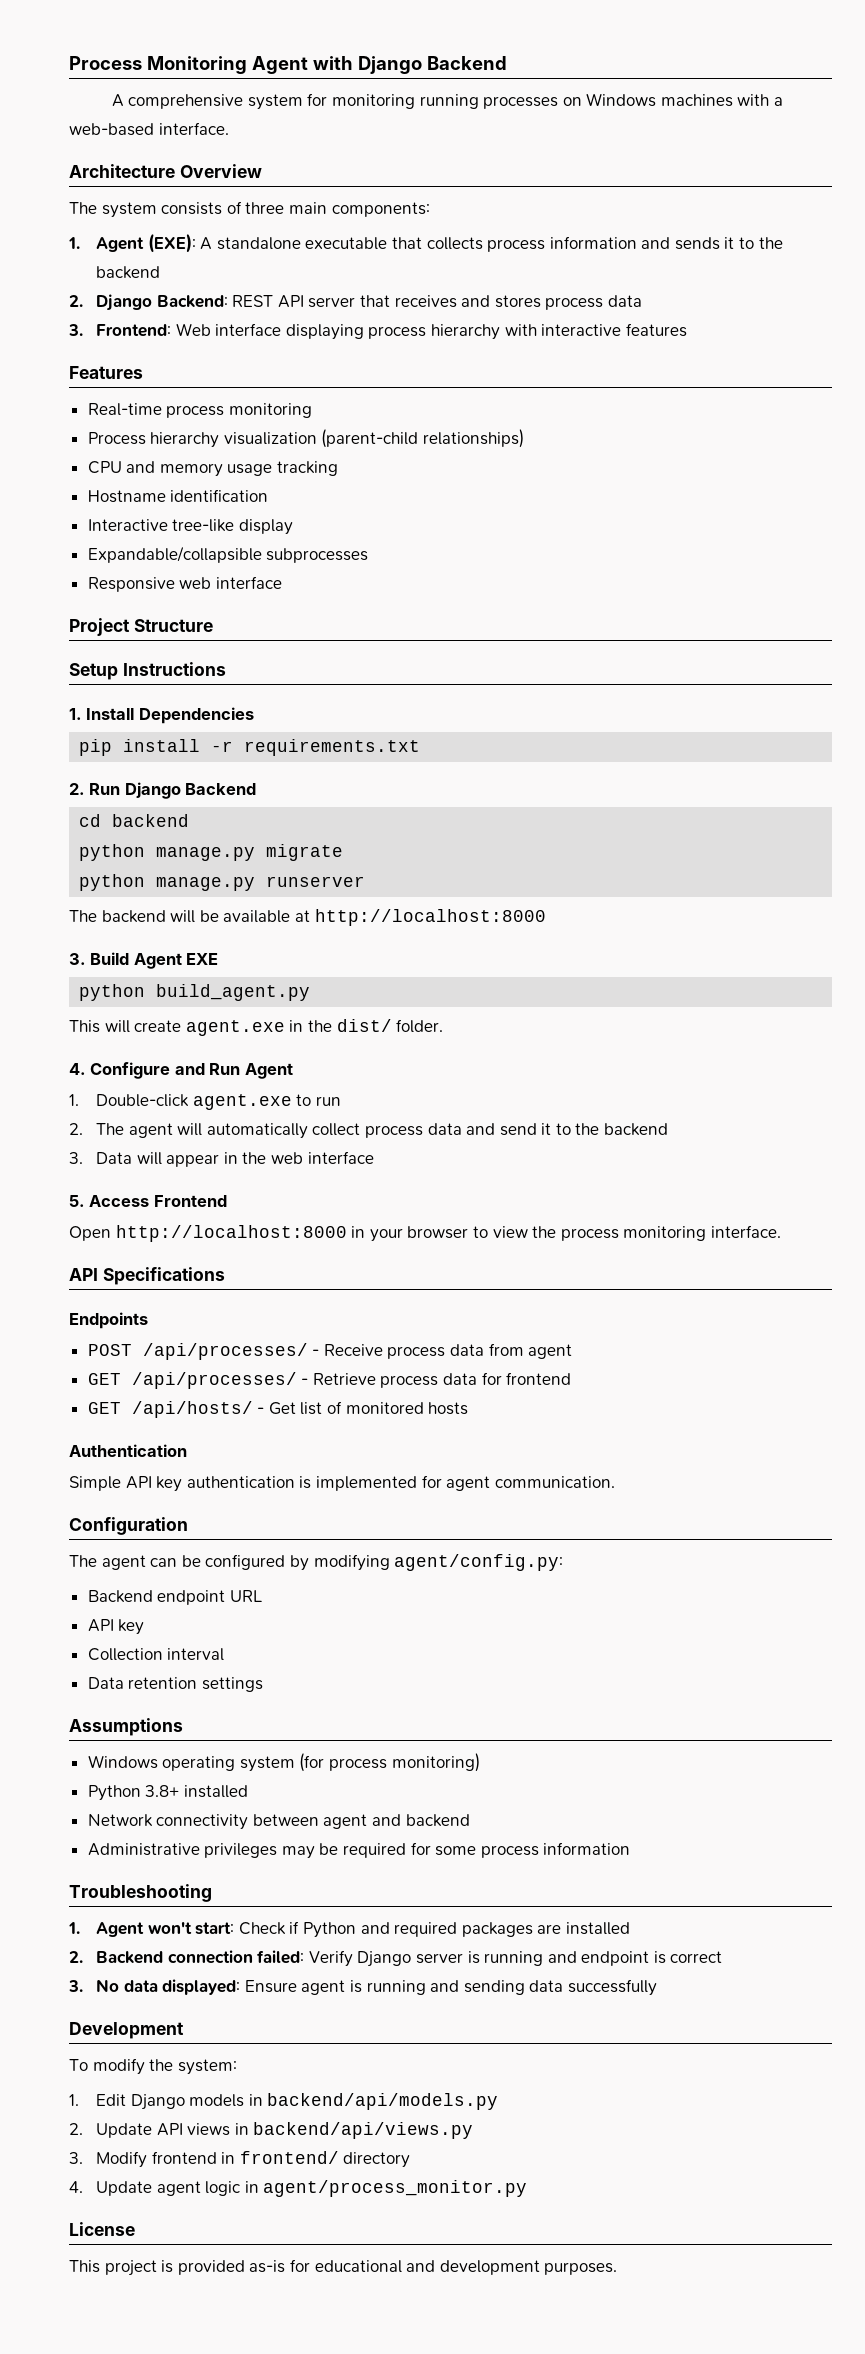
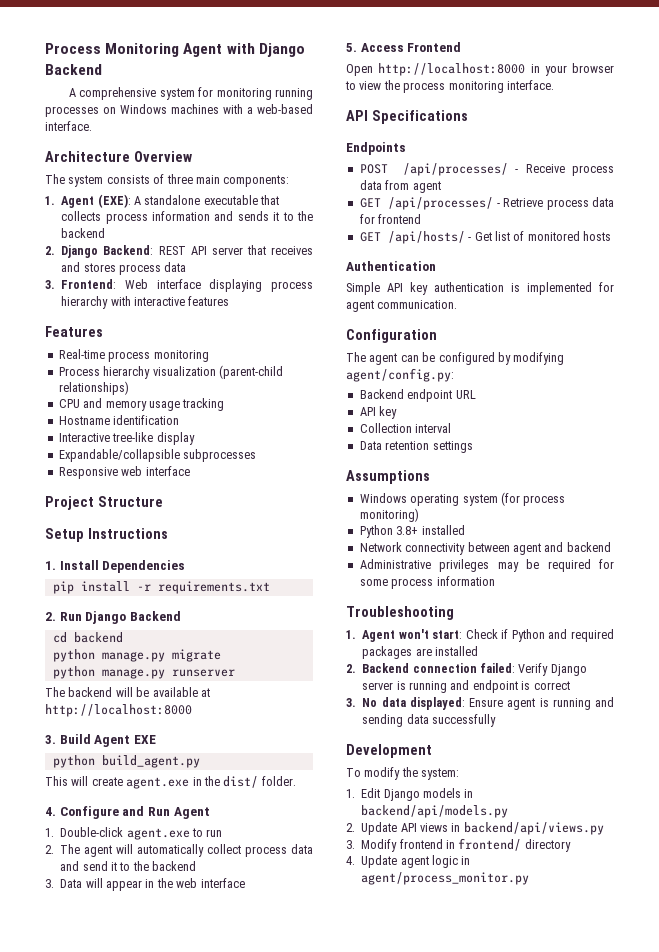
- License
- This project is provided as-is for educational and development purposes.

